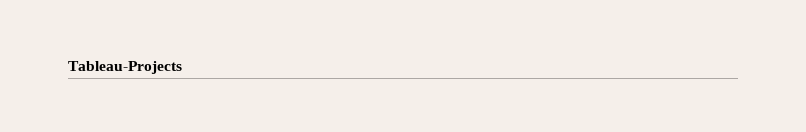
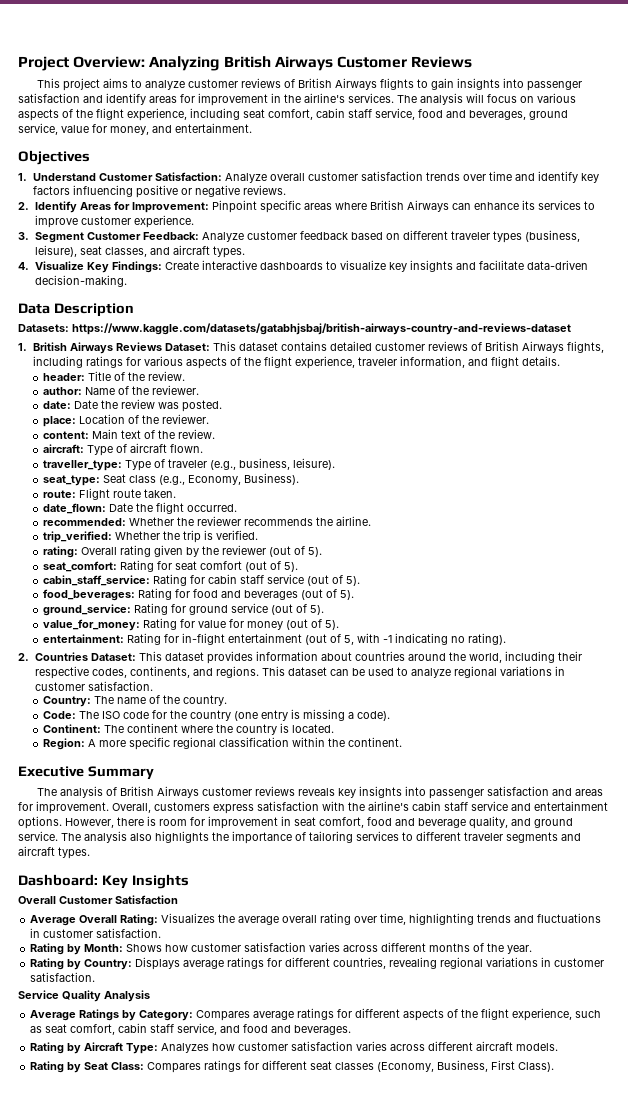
- Tableau-Projects
+ Project Overview: Analyzing British Airways Customer Reviews
+ This project aims to analyze customer reviews of British Airways flights to gain insights into passenger satisfaction and identify areas for improvement in the airline's services. The analysis will focus on various aspects of the flight experience, including seat comfort, cabin staff service, food and beverages, ground service, value for money, and entertainment.
+ Objectives
+ 1. Understand Customer Satisfaction: Analyze overall customer satisfaction trends over time and identify key factors influencing positive or negative reviews.
+ 2. Identify Areas for Improvement: Pinpoint specific areas where British Airways can enhance its services to improve customer experience.
+ 3. Segment Customer Feedback: Analyze customer feedback based on different traveler types (business, leisure), seat classes, and aircraft types.
+ 4. Visualize Key Findings: Create interactive dashboards to visualize key insights and facilitate data-driven decision-making.
+ Data Description
+ Datasets: https://www.kaggle.com/datasets/gatabhjsbaj/british-airways-country-and-reviews-dataset
+ 1. British Airways Reviews Dataset: This dataset contains detailed customer reviews of British Airways flights, including ratings for various aspects of the flight experience, traveler information, and flight details.
+ header: Title of the review.
+ author: Name of the reviewer.
+ date: Date the review was posted.
+ place: Location of the reviewer.
+ content: Main text of the review.
+ aircraft: Type of aircraft flown.
+ traveller_type: Type of traveler (e.g., business, leisure).
+ seat_type: Seat class (e.g., Economy, Business).
+ route: Flight route taken.
+ date_flown: Date the flight occurred.
+ recommended: Whether the reviewer recommends the airline.
+ trip_verified: Whether the trip is verified.
+ rating: Overall rating given by the reviewer (out of 5).
+ seat_comfort: Rating for seat comfort (out of 5).
+ cabin_staff_service: Rating for cabin staff service (out of 5).
+ food_beverages: Rating for food and beverages (out of 5).
+ ground_service: Rating for ground service (out of 5).
+ value_for_money: Rating for value for money (out of 5).
+ entertainment: Rating for in-flight entertainment (out of 5, with -1 indicating no rating).
+ 2. Countries Dataset: This dataset provides information about countries around the world, including their respective codes, continents, and regions. This dataset can be used to analyze regional variations in customer satisfaction.
+ Country: The name of the country.
+ Code: The ISO code for the country (one entry is missing a code).
+ Continent: The continent where the country is located.
+ Region: A more specific regional classification within the continent.
+ Executive Summary
+ The analysis of British Airways customer reviews reveals key insights into passenger satisfaction and areas for improvement. Overall, customers express satisfaction with the airline's cabin staff service and entertainment options. However, there is room for improvement in seat comfort, food and beverage quality, and ground service. The analysis also highlights the importance of tailoring services to different traveler segments and aircraft types.
+ Dashboard: Key Insights
+ Overall Customer Satisfaction
+ Average Overall Rating: Visualizes the average overall rating over time, highlighting trends and fluctuations in customer satisfaction.
+ Rating by Month: Shows how customer satisfaction varies across different months of the year.
+ Rating by Country: Displays average ratings for different countries, revealing regional variations in customer satisfaction.
+ Service Quality Analysis
+ Average Ratings by Category: Compares average ratings for different aspects of the flight experience, such as seat comfort, cabin staff service, and food and beverages.
+ Rating by Aircraft Type: Analyzes how customer satisfaction varies across different aircraft models.
+ Rating by Seat Class: Compares ratings for different seat classes (Economy, Business, First Class).

